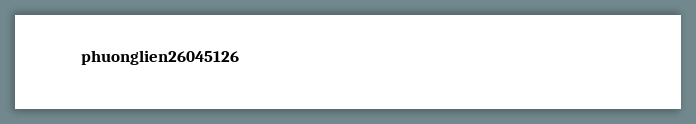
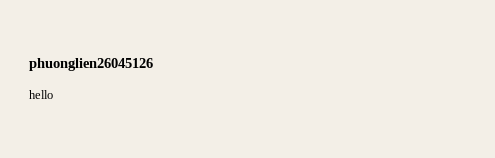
+ hello

